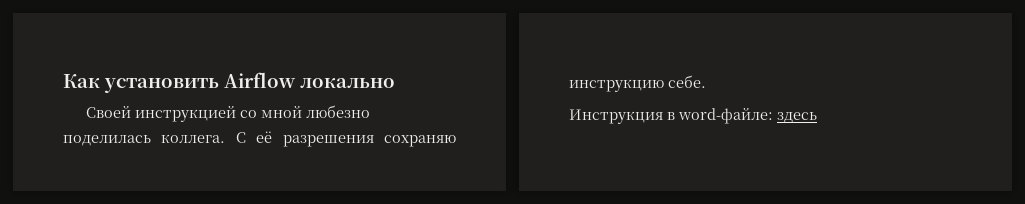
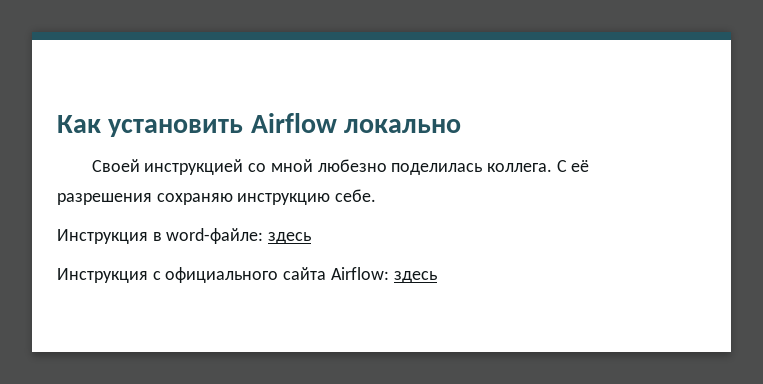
+ Инструкция с официального сайта Airflow: здесь

